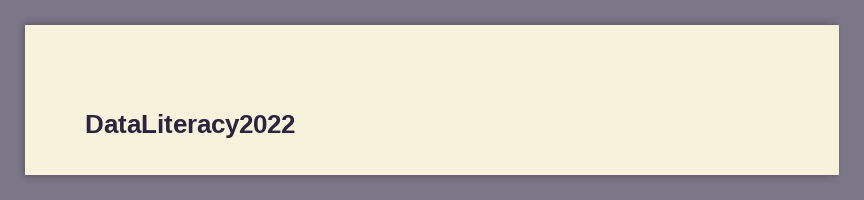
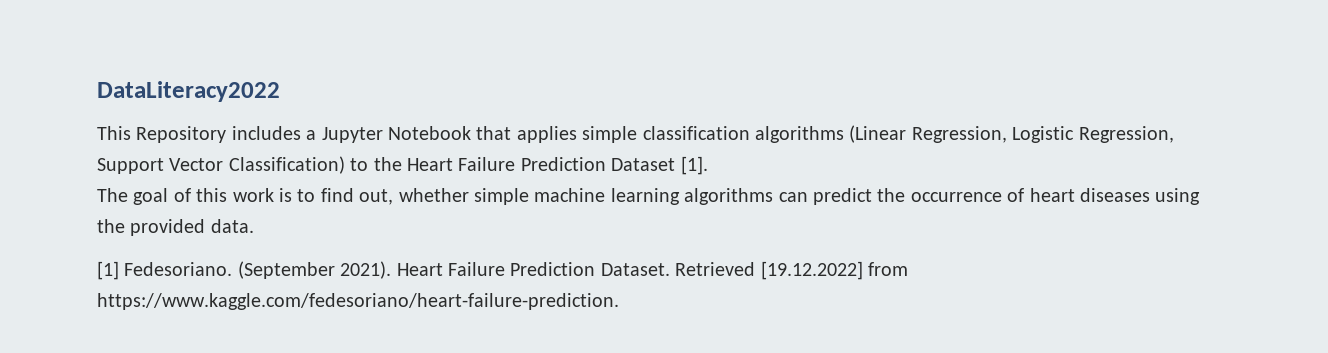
+ This Repository includes a Jupyter Notebook that applies simple classification algorithms (Linear Regression, Logistic Regression, Support Vector Classification) to the Heart Failure Prediction Dataset [1].
+ The goal of this work is to find out, whether simple machine learning algorithms can predict the occurrence of heart diseases using the provided data.
+ [1] Fedesoriano. (September 2021). Heart Failure Prediction Dataset. Retrieved [19.12.2022] from https://www.kaggle.com/fedesoriano/heart-failure-prediction.

